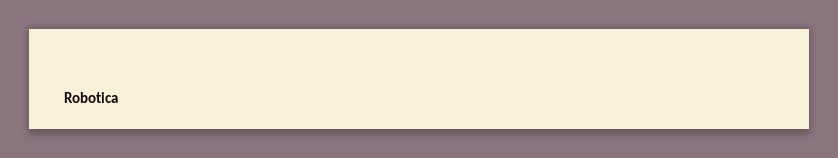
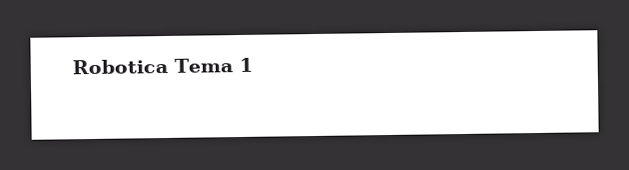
- Robotica
+ Robotica Tema 1

